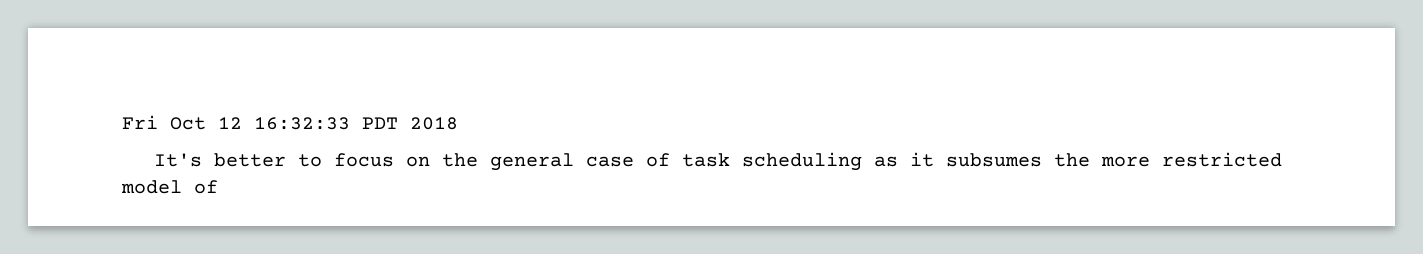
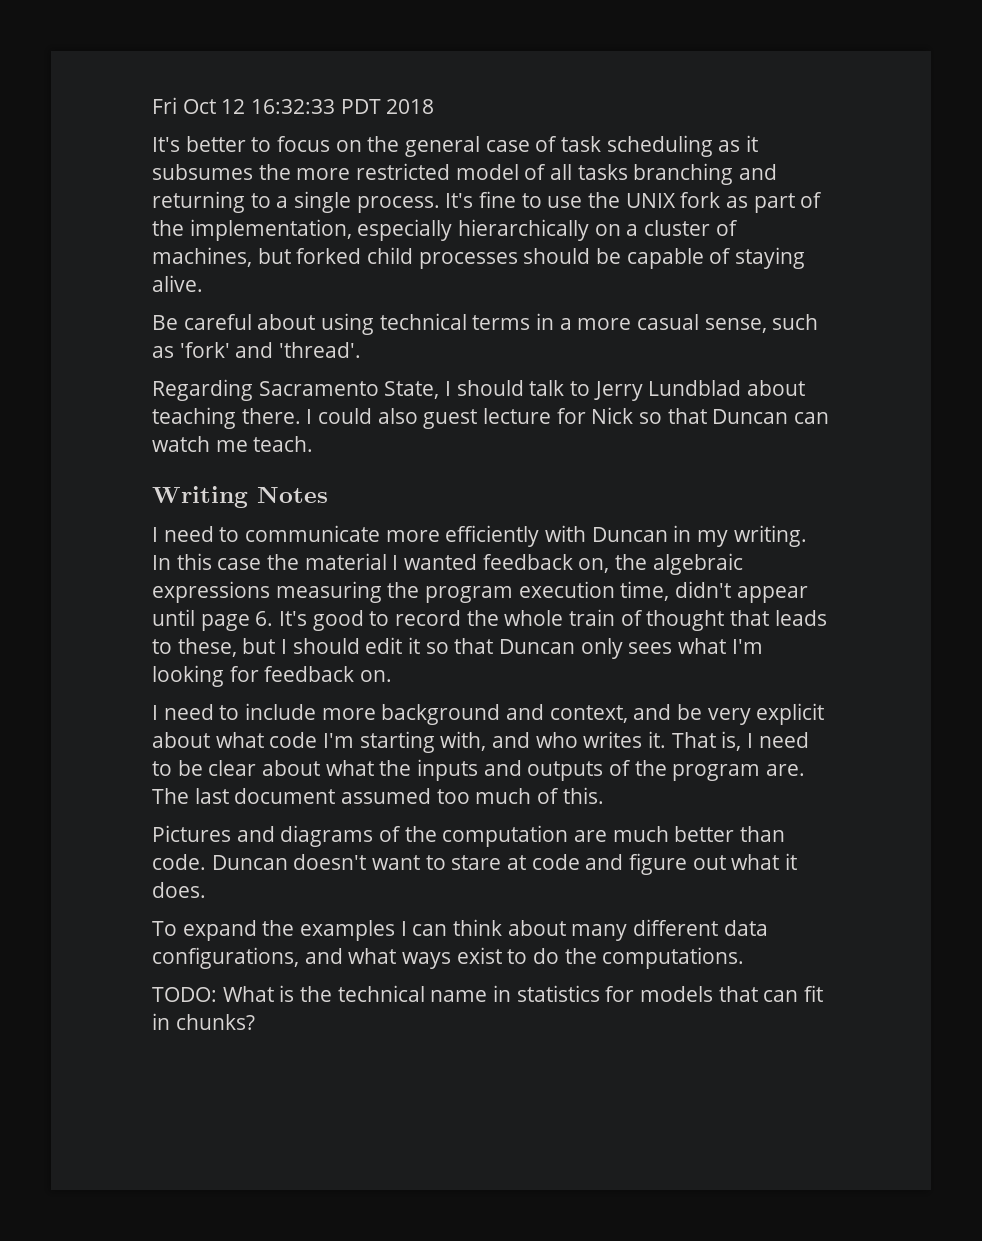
- It's better to focus on the general case of task scheduling as it subsumes the more restricted model of
+ It's better to focus on the general case of task scheduling as it subsumes the more restricted model of all tasks branching and returning to a single process. It's fine to use the UNIX fork as part of the implementation, especially hierarchically on a cluster of machines, but forked child processes should be capable of staying alive.
+ Be careful about using technical terms in a more casual sense, such as 'fork' and 'thread'.
+ Regarding Sacramento State, I should talk to Jerry Lundblad about teaching there. I could also guest lecture for Nick so that Duncan can watch me teach.
+ Writing Notes
+ I need to communicate more efficiently with Duncan in my writing. In this case the material I wanted feedback on, the algebraic expressions measuring the program execution time, didn't appear until page 6. It's good to record the whole train of thought that leads to these, but I should edit it so that Duncan only sees what I'm looking for feedback on.
+ I need to include more background and context, and be very explicit about what code I'm starting with, and who writes it. That is, I need to be clear about what the inputs and outputs of the program are. The last document assumed too much of this.
+ Pictures and diagrams of the computation are much better than code. Duncan doesn't want to stare at code and figure out what it does.
+ To expand the examples I can think about many different data configurations, and what ways exist to do the computations.
+ TODO: What is the technical name in statistics for models that can fit in chunks?

